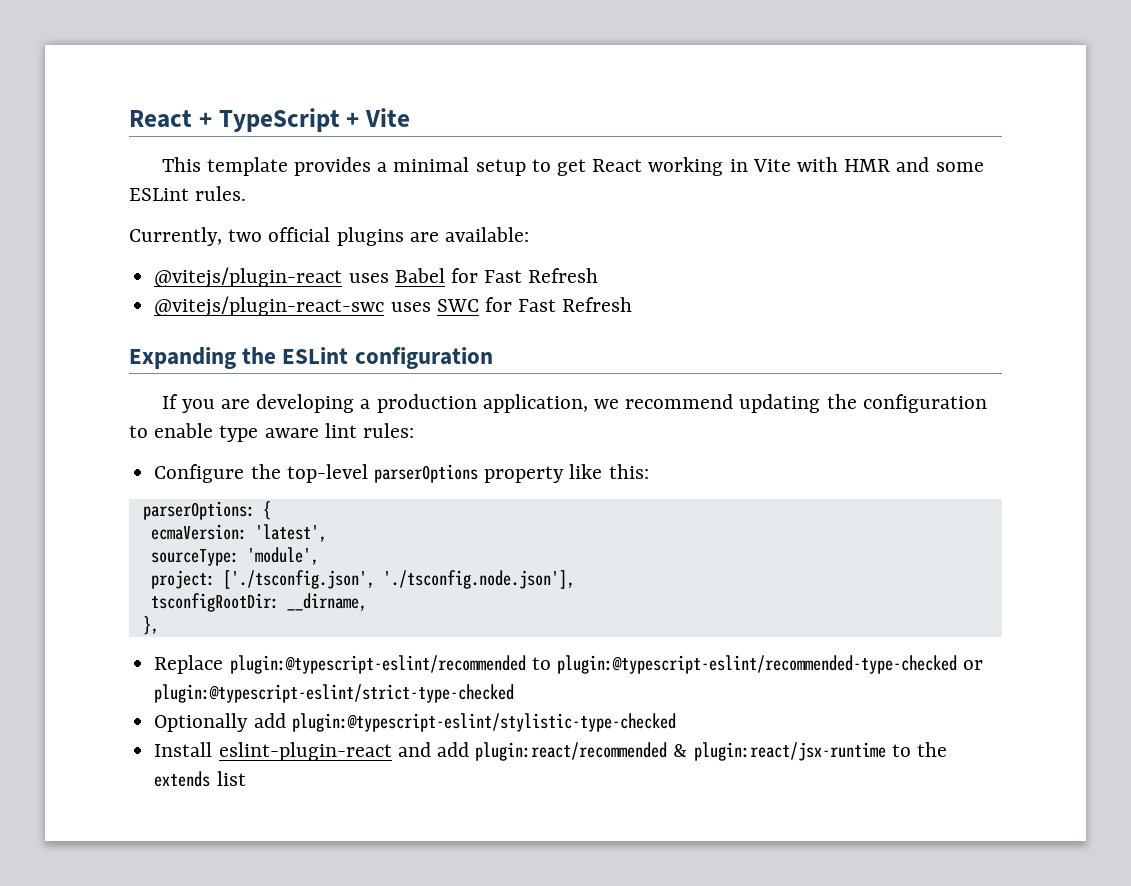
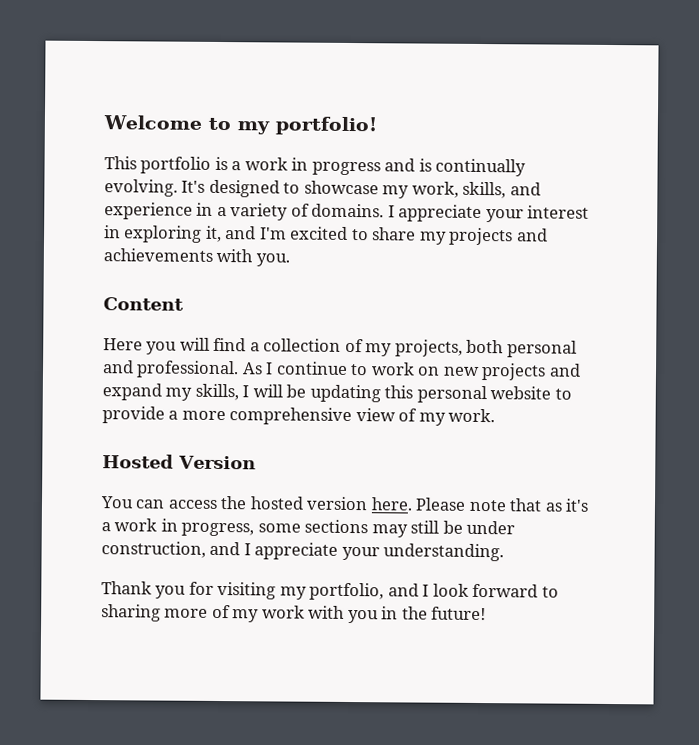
- React + TypeScript + Vite
- This template provides a minimal setup to get React working in Vite with HMR and some ESLint rules.
- Currently, two official plugins are available:
- @vitejs/plugin-react uses Babel for Fast Refresh
- @vitejs/plugin-react-swc uses SWC for Fast Refresh
- Expanding the ESLint configuration
- If you are developing a production application, we recommend updating the configuration to enable type aware lint rules:
- Configure the top-level parserOptions property like this:
- parserOptions: {
- ecmaVersion: 'latest',
- sourceType: 'module',
- project: ['./tsconfig.json', './tsconfig.node.json'],
- tsconfigRootDir: __dirname,
- },
- Replace plugin:@typescript-eslint/recommended to plugin:@typescript-eslint/recommended-type-checked or plugin:@typescript-eslint/strict-type-checked
- Optionally add plugin:@typescript-eslint/stylistic-type-checked
- Install eslint-plugin-react and add plugin:react/recommended & plugin:react/jsx-runtime to the extends list
+ Welcome to my portfolio!
+ This portfolio is a work in progress and is continually evolving. It's designed to showcase my work, skills, and experience in a variety of domains. I appreciate your interest in exploring it, and I'm excited to share my projects and achievements with you.
+ Content
+ Here you will find a collection of my projects, both personal and professional. As I continue to work on new projects and expand my skills, I will be updating this personal website to provide a more comprehensive view of my work.
+ Hosted Version
+ You can access the hosted version here. Please note that as it's a work in progress, some sections may still be under construction, and I appreciate your understanding.
+ Thank you for visiting my portfolio, and I look forward to sharing more of my work with you in the future!

